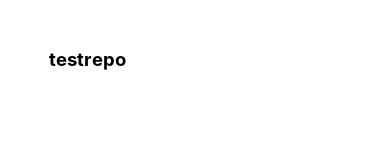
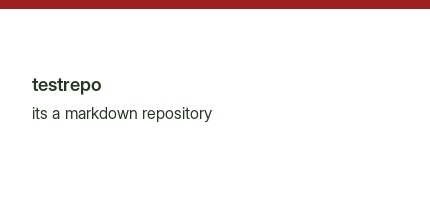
+ its a markdown repository

